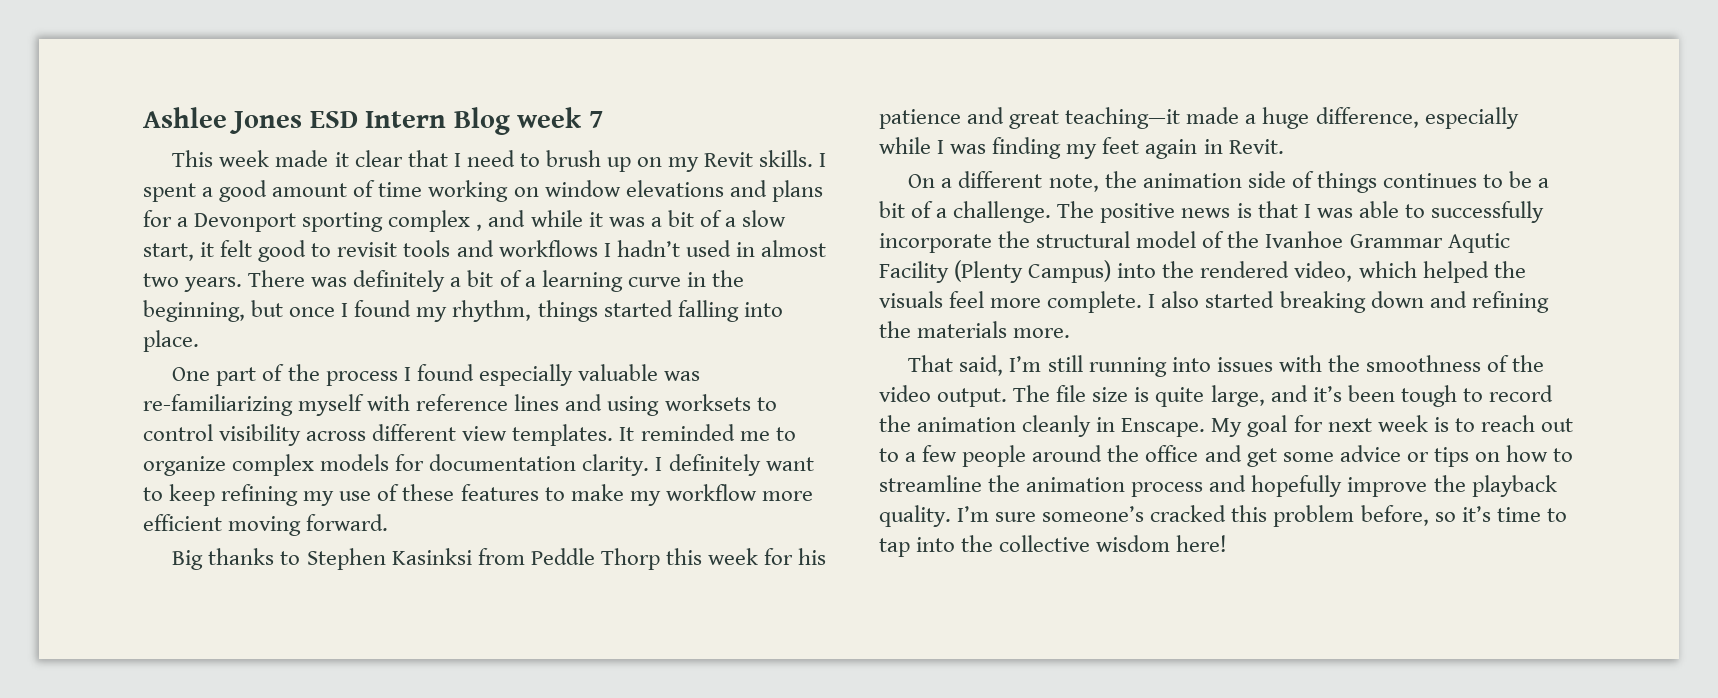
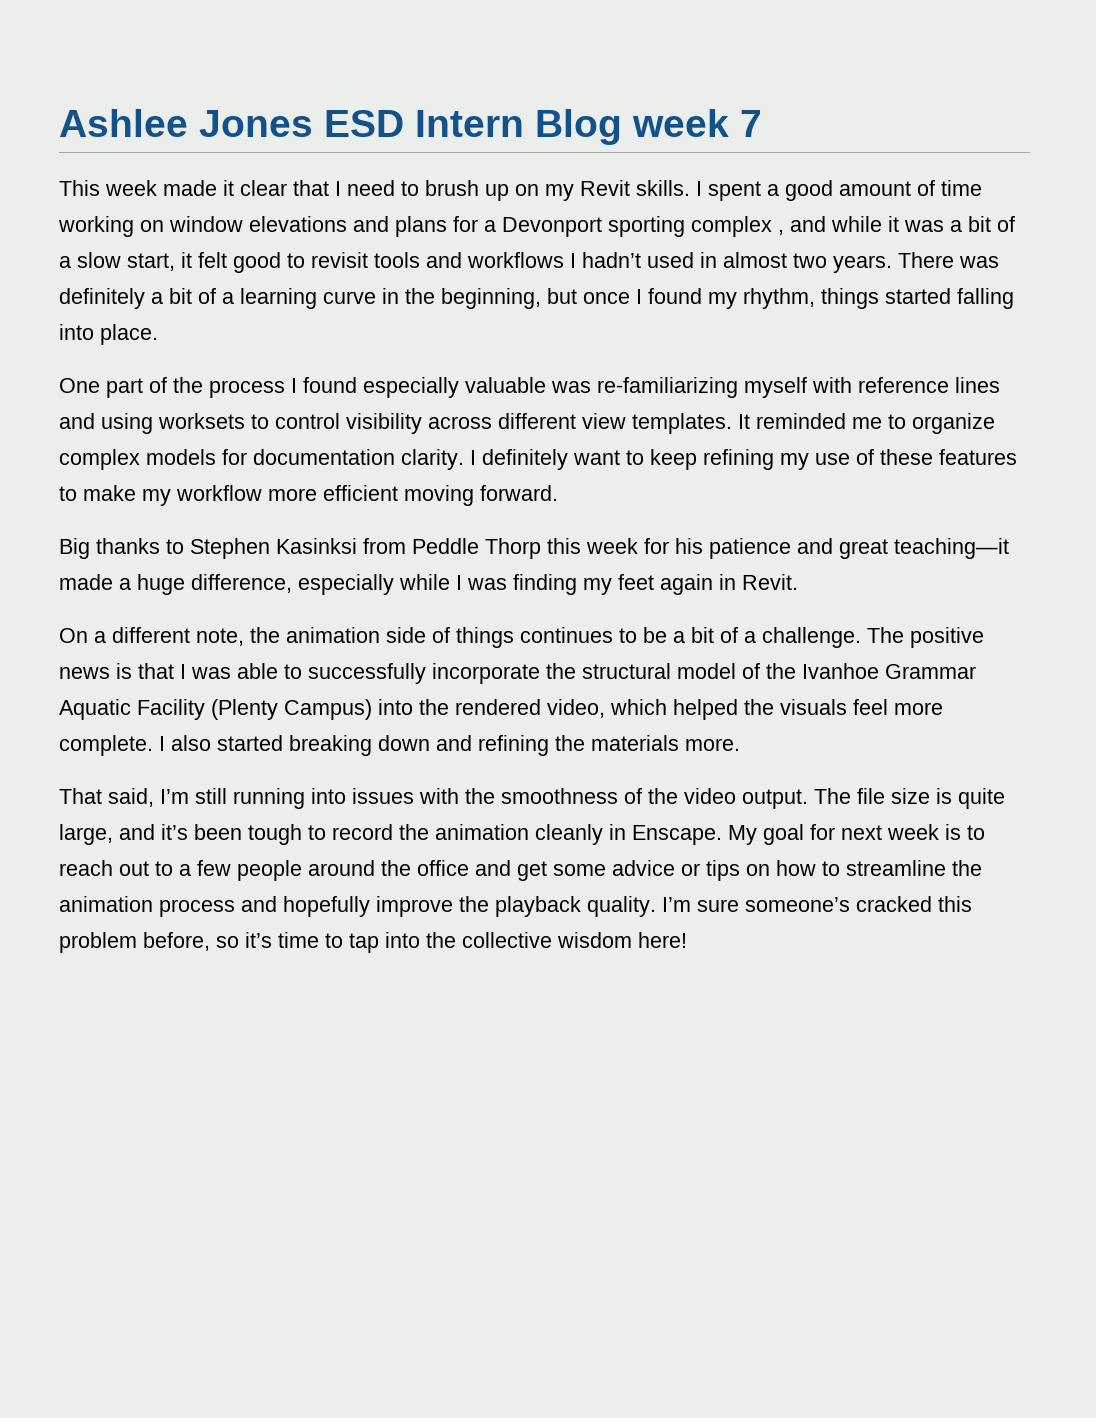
- The positive news is that I was able to successfully incorporate the structural model of the Ivanhoe Grammar Aqutic Facility (Plenty Campus) into the rendered video, which helped the visuals feel more complete.
+ The positive news is that I was able to successfully incorporate the structural model of the Ivanhoe Grammar Aquatic Facility (Plenty Campus) into the rendered video, which helped the visuals feel more complete.

